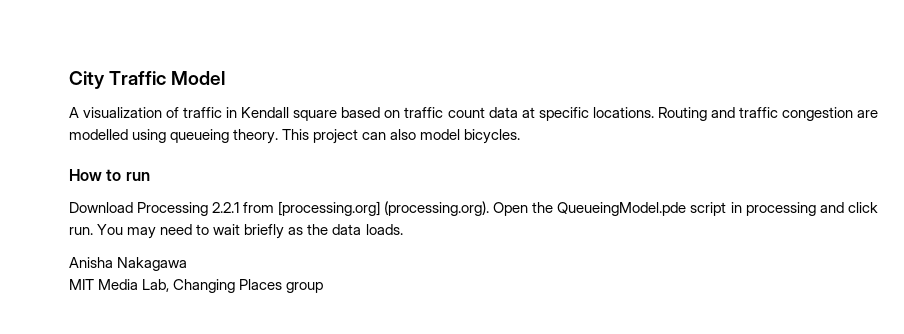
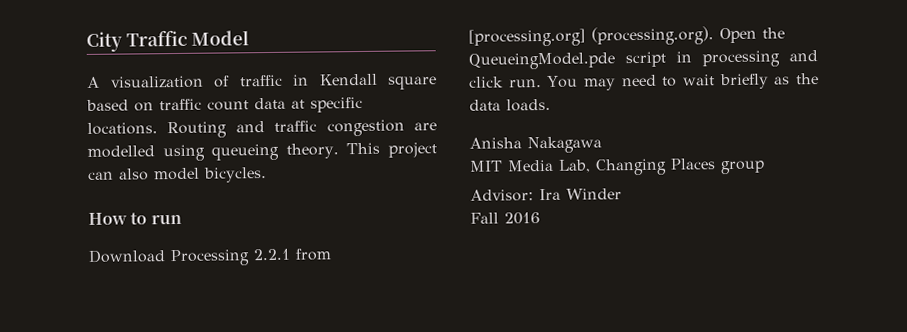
+ Advisor: Ira Winder
+ Fall 2016

